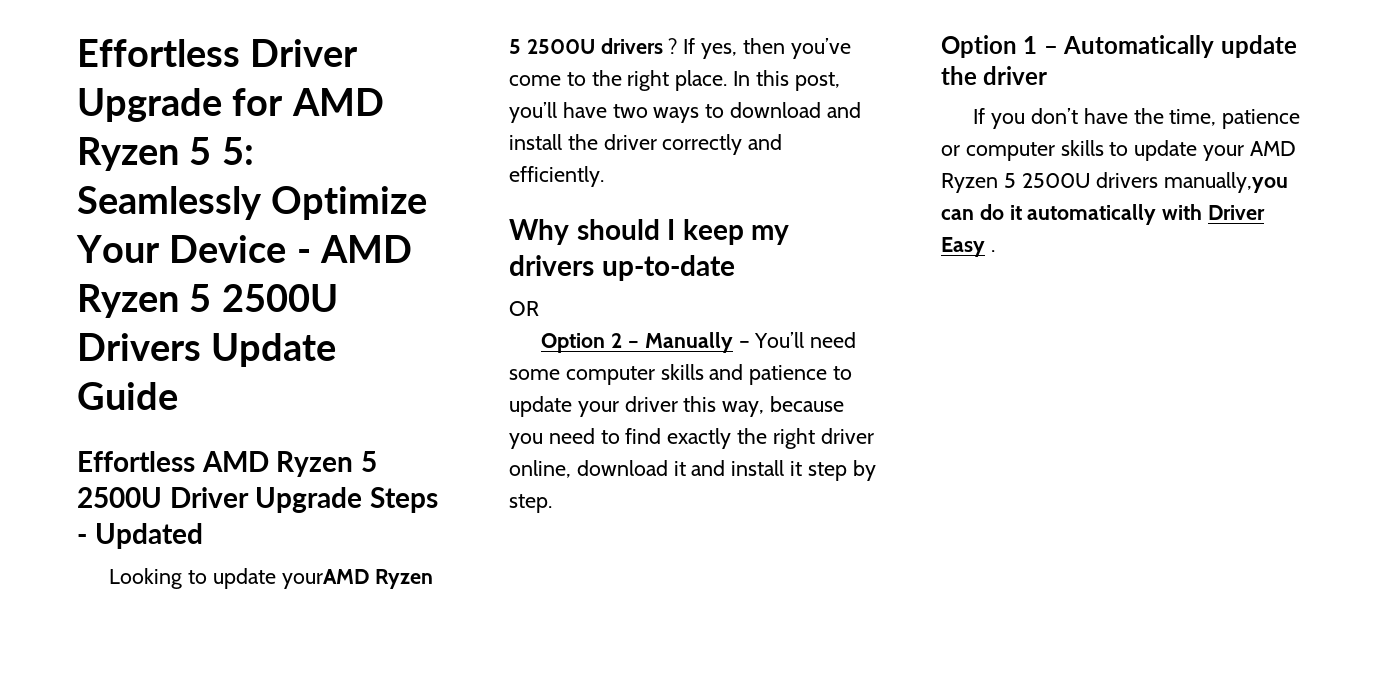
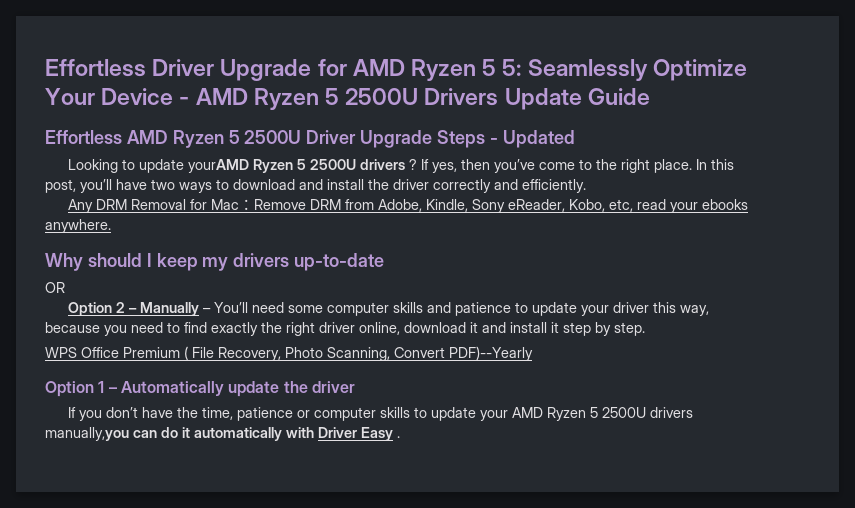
+ Any DRM Removal for Mac：Remove DRM from Adobe, Kindle, Sony eReader, Kobo, etc, read your ebooks anywhere.
+ WPS Office Premium ( File Recovery, Photo Scanning, Convert PDF)--Yearly

